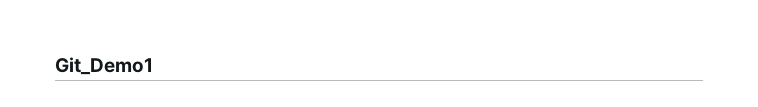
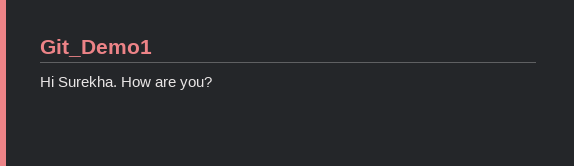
+ Hi Surekha. How are you?

